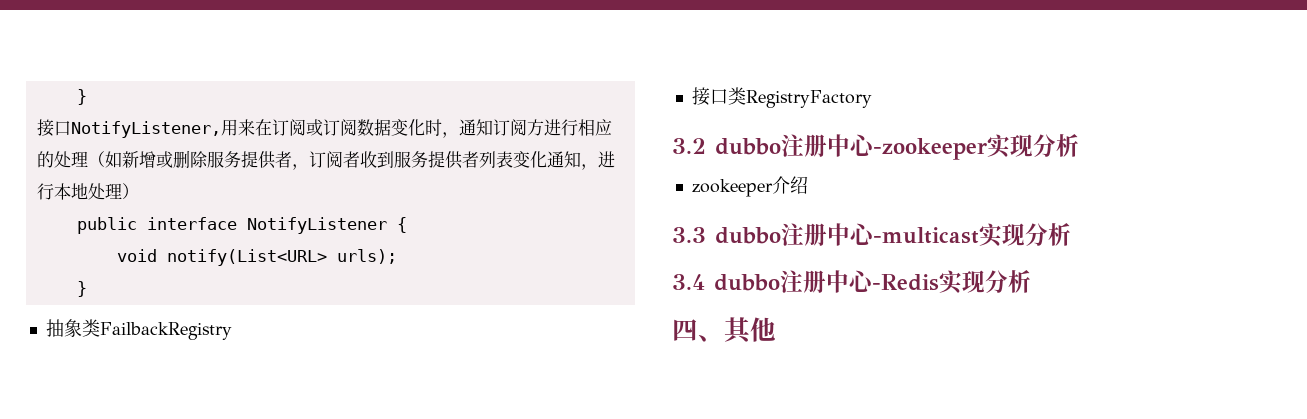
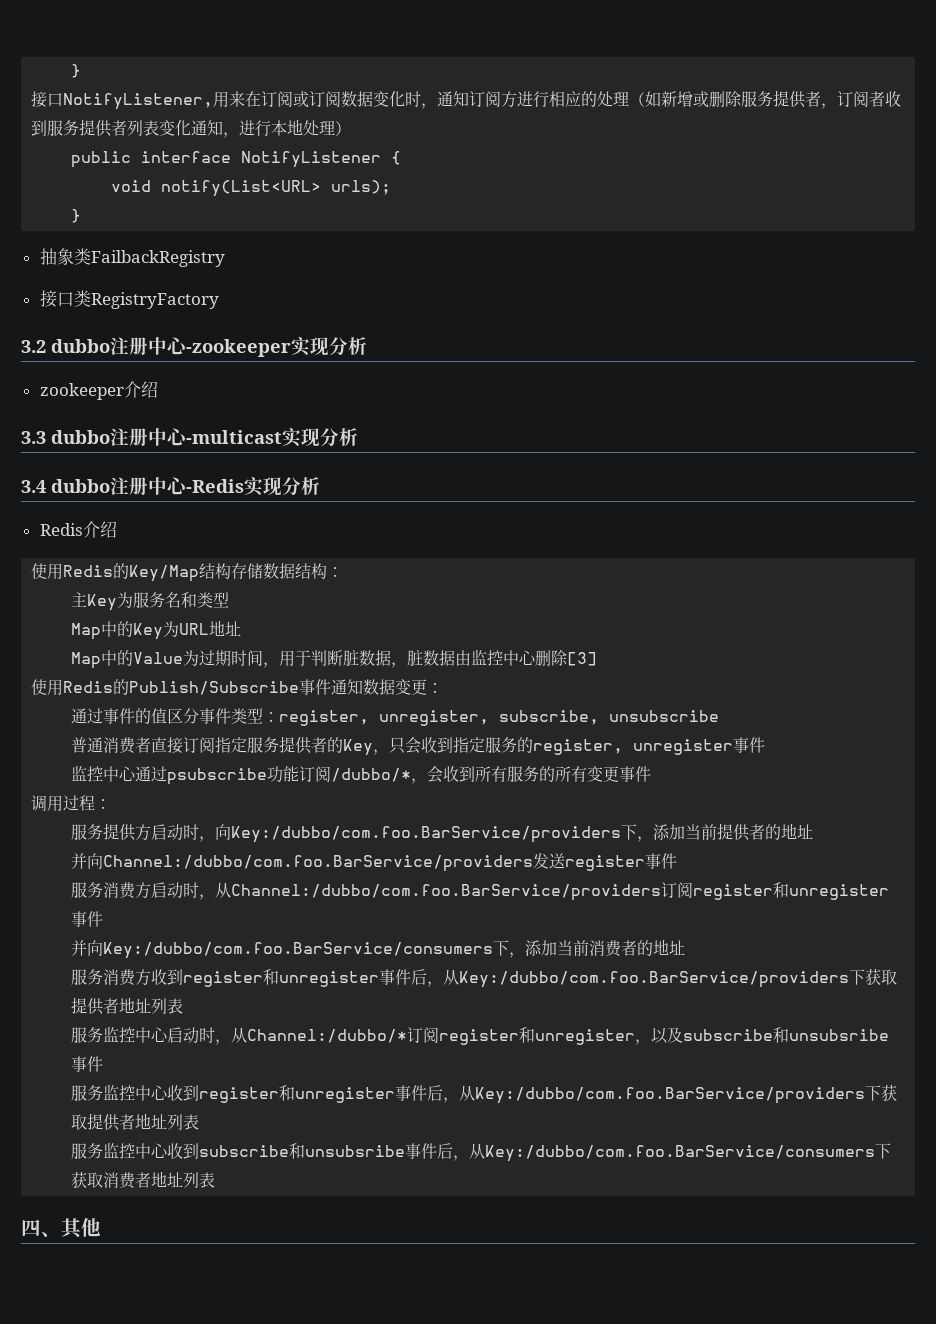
+ Redis介绍
+ 使用Redis的Key/Map结构存储数据结构：
+ 主Key为服务名和类型
+ Map中的Key为URL地址
+ Map中的Value为过期时间，用于判断脏数据，脏数据由监控中心删除[3]
+ 使用Redis的Publish/Subscribe事件通知数据变更：
+ 通过事件的值区分事件类型：register, unregister, subscribe, unsubscribe
+ 普通消费者直接订阅指定服务提供者的Key，只会收到指定服务的register, unregister事件
+ 监控中心通过psubscribe功能订阅/dubbo/*，会收到所有服务的所有变更事件
+ 调用过程：
+ 服务提供方启动时，向Key:/dubbo/com.foo.BarService/providers下，添加当前提供者的地址
+ 并向Channel:/dubbo/com.foo.BarService/providers发送register事件
+ 服务消费方启动时，从Channel:/dubbo/com.foo.BarService/providers订阅register和unregister事件
+ 并向Key:/dubbo/com.foo.BarService/consumers下，添加当前消费者的地址
+ 服务消费方收到register和unregister事件后，从Key:/dubbo/com.foo.BarService/providers下获取提供者地址列表
+ 服务监控中心启动时，从Channel:/dubbo/*订阅register和unregister，以及subscribe和unsubsribe事件
+ 服务监控中心收到register和unregister事件后，从Key:/dubbo/com.foo.BarService/providers下获取提供者地址列表
+ 服务监控中心收到subscribe和unsubsribe事件后，从Key:/dubbo/com.foo.BarService/consumers下获取消费者地址列表

